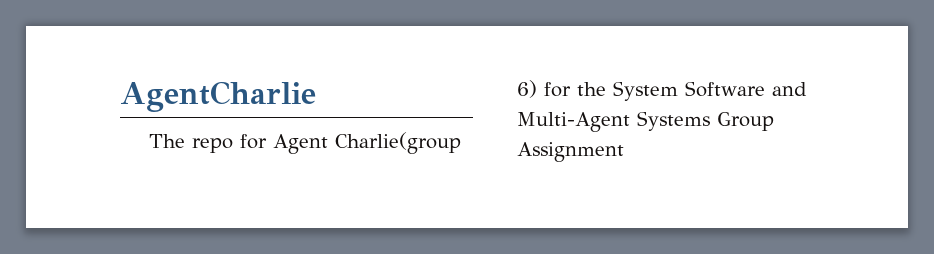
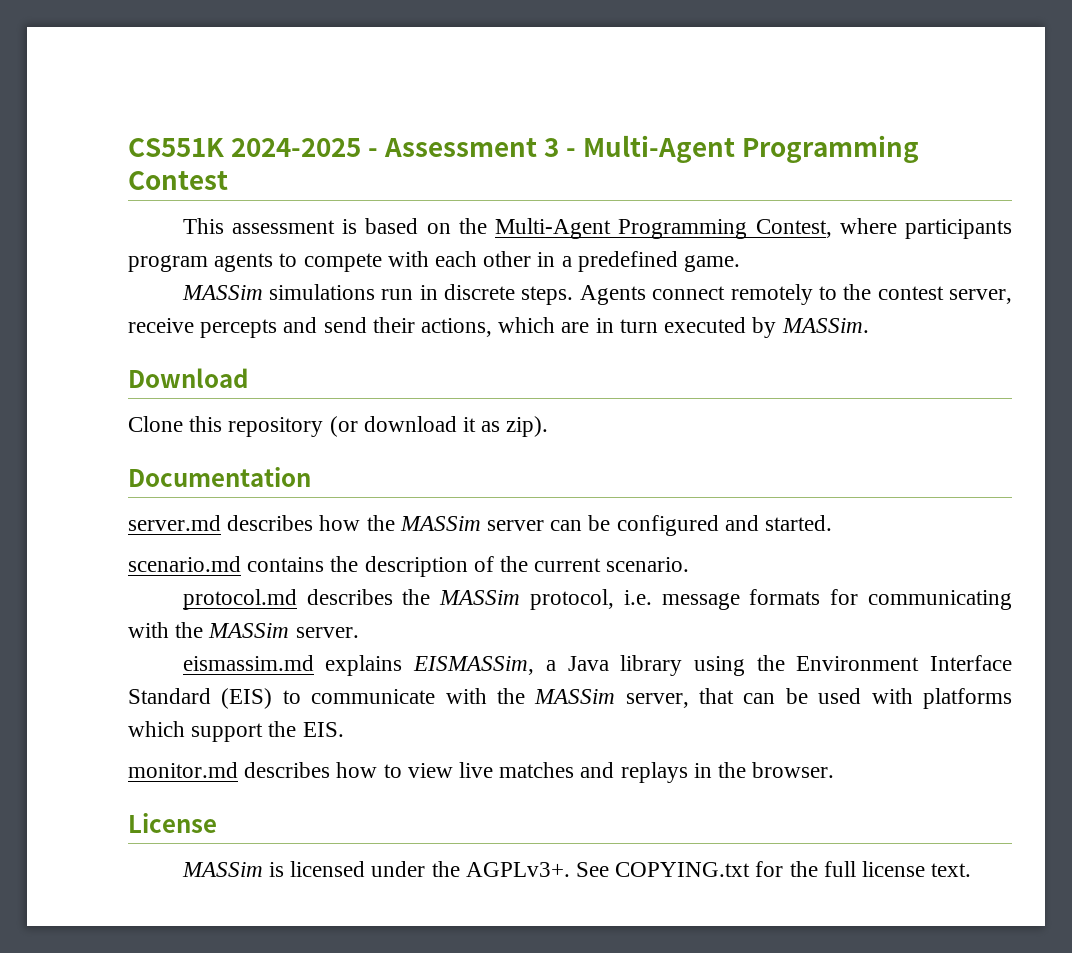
- AgentCharlie
- The repo for Agent Charlie(group 6) for the System Software and Multi-Agent Systems Group Assignment
+ CS551K 2024-2025 - Assessment 3 - Multi-Agent Programming Contest
+ This assessment is based on the Multi-Agent Programming Contest, where participants program agents to compete with each other in a predefined game.
+ MASSim simulations run in discrete steps. Agents connect remotely to the contest server, receive percepts and send their actions, which are in turn executed by MASSim.
+ Download
+ Clone this repository (or download it as zip).
+ Documentation
+ server.md describes how the MASSim server can be configured and started.
+ scenario.md contains the description of the current scenario.
+ protocol.md describes the MASSim protocol, i.e. message formats for communicating with the MASSim server.
+ eismassim.md explains EISMASSim, a Java library using the Environment Interface Standard (EIS) to communicate with the MASSim server, that can be used with platforms which support the EIS.
+ monitor.md describes how to view live matches and replays in the browser.
+ License
+ MASSim is licensed under the AGPLv3+. See COPYING.txt for the full license text.

